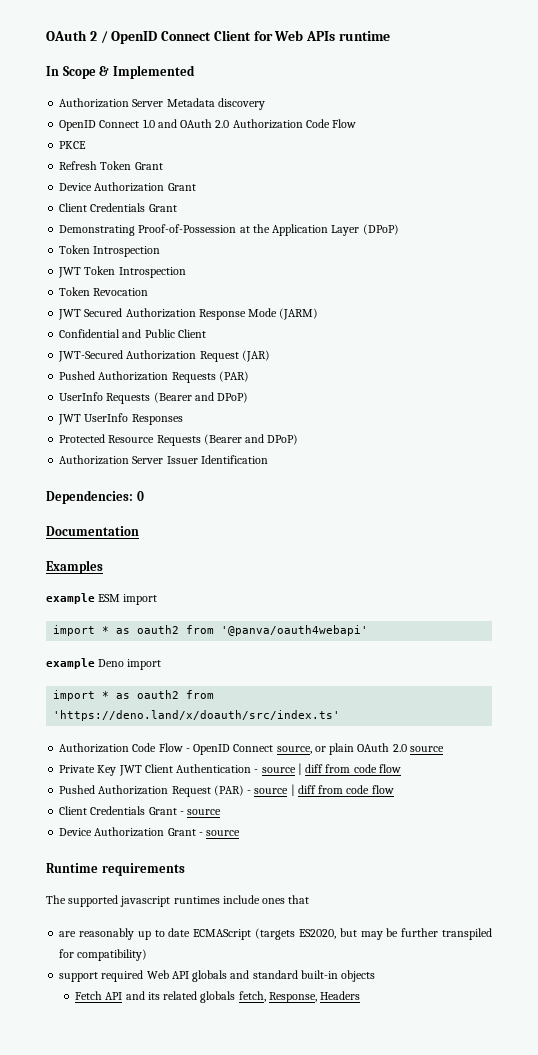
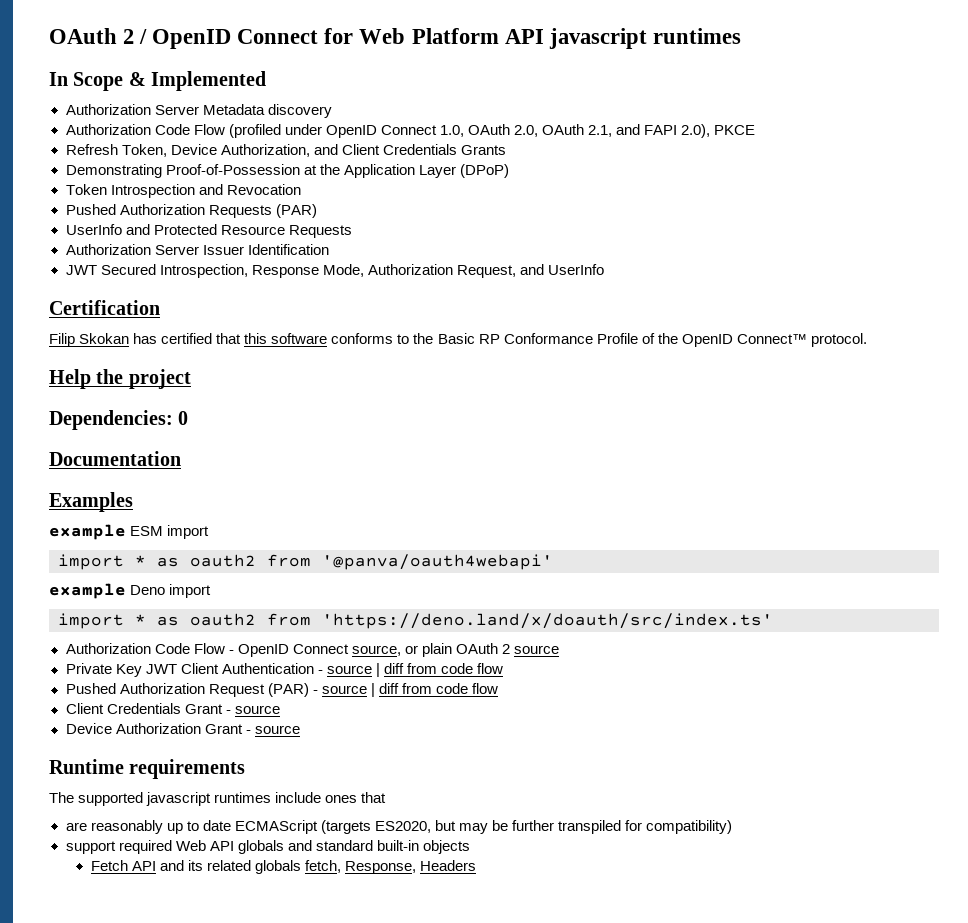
- OAuth 2 / OpenID Connect Client for Web APIs runtime
+ OAuth 2 / OpenID Connect for Web Platform API javascript runtimes
- OpenID Connect 1.0 and OAuth 2.0 Authorization Code Flow
- PKCE
- Refresh Token Grant
- Device Authorization Grant
- Client Credentials Grant
+ Authorization Code Flow (profiled under OpenID Connect 1.0, OAuth 2.0, OAuth 2.1, and FAPI 2.0), PKCE
+ Refresh Token, Device Authorization, and Client Credentials Grants
  Demonstrating Proof-of-Possession at the Application Layer (DPoP)
- Token Introspection
- JWT Token Introspection
- Token Revocation
- JWT Secured Authorization Response Mode (JARM)
- Confidential and Public Client
- JWT-Secured Authorization Request (JAR)
+ Token Introspection and Revocation
- UserInfo Requests (Bearer and DPoP)
- JWT UserInfo Responses
- Protected Resource Requests (Bearer and DPoP)
+ UserInfo and Protected Resource Requests
+ JWT Secured Introspection, Response Mode, Authorization Request, and UserInfo
+ Certification
+ Filip Skokan has certified that this software conforms to the Basic RP Conformance Profile of the OpenID Connect™ protocol.
+ Help the project
- Authorization Code Flow - OpenID Connect source, or plain OAuth 2.0 source
+ Authorization Code Flow - OpenID Connect source, or plain OAuth 2 source

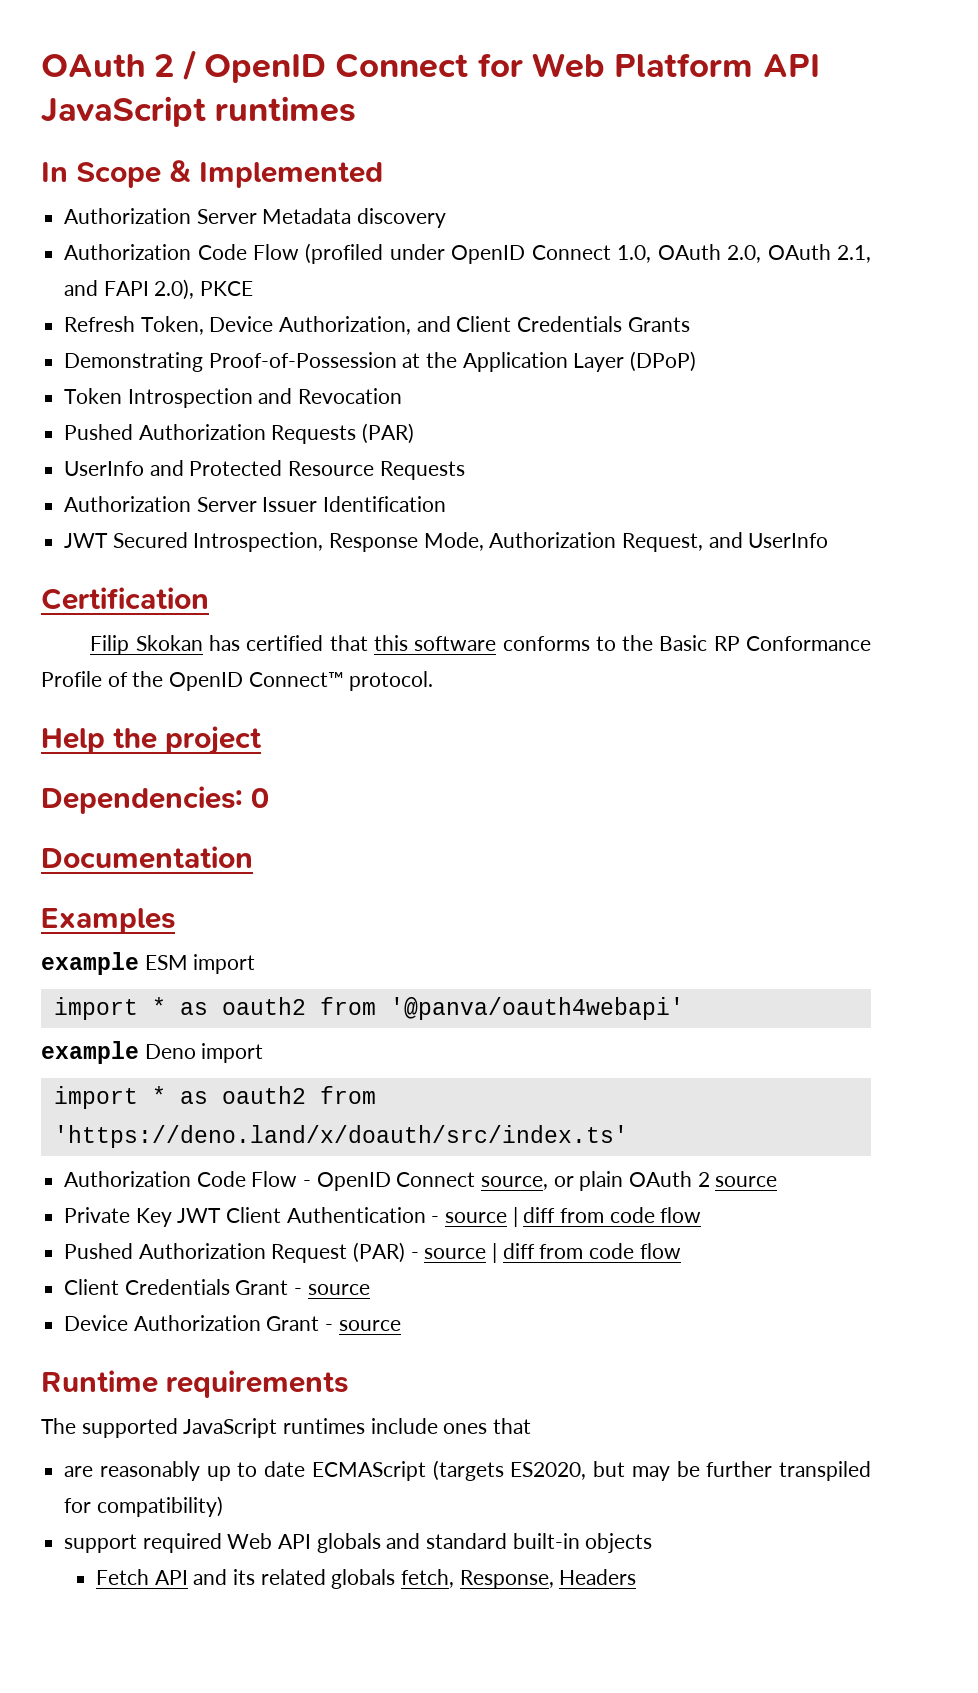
- OAuth 2 / OpenID Connect for Web Platform API javascript runtimes
+ OAuth 2 / OpenID Connect for Web Platform API JavaScript runtimes
- The supported javascript runtimes include ones that
+ The supported JavaScript runtimes include ones that

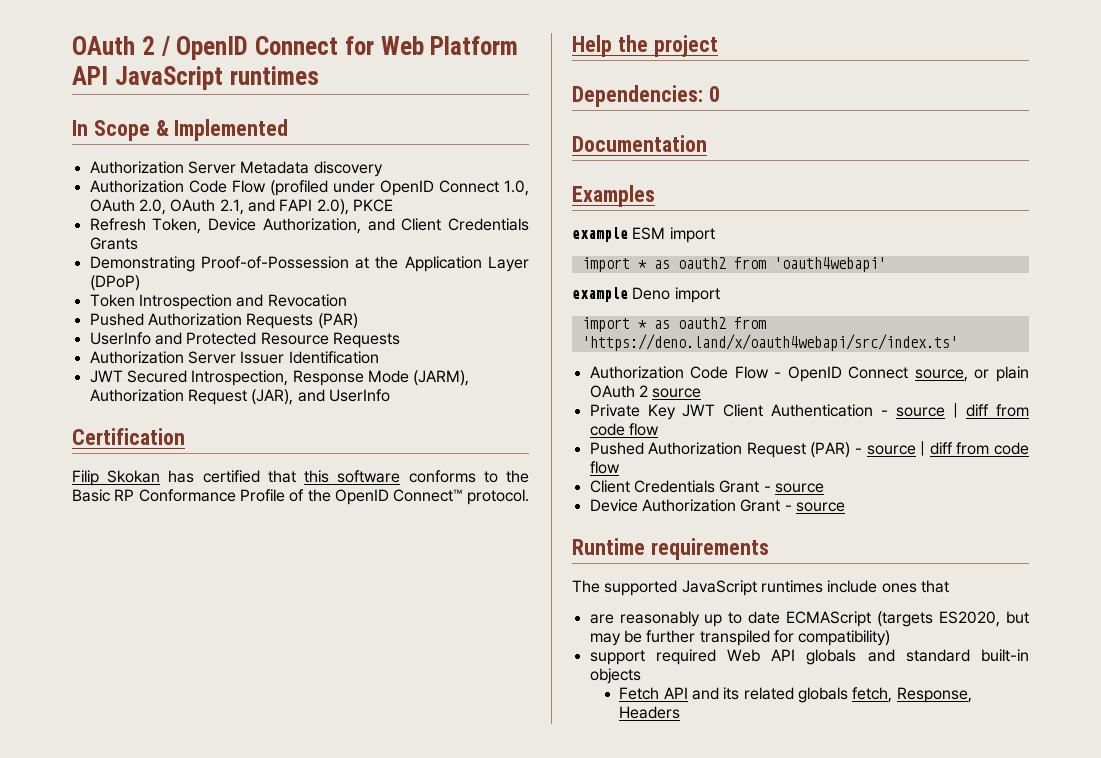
- JWT Secured Introspection, Response Mode, Authorization Request, and UserInfo
+ JWT Secured Introspection, Response Mode (JARM), Authorization Request (JAR), and UserInfo
- import * as oauth2 from '@panva/oauth4webapi'
+ import * as oauth2 from 'oauth4webapi'
- import * as oauth2 from 'https://deno.land/x/doauth/src/index.ts'
+ import * as oauth2 from 'https://deno.land/x/oauth4webapi/src/index.ts'

